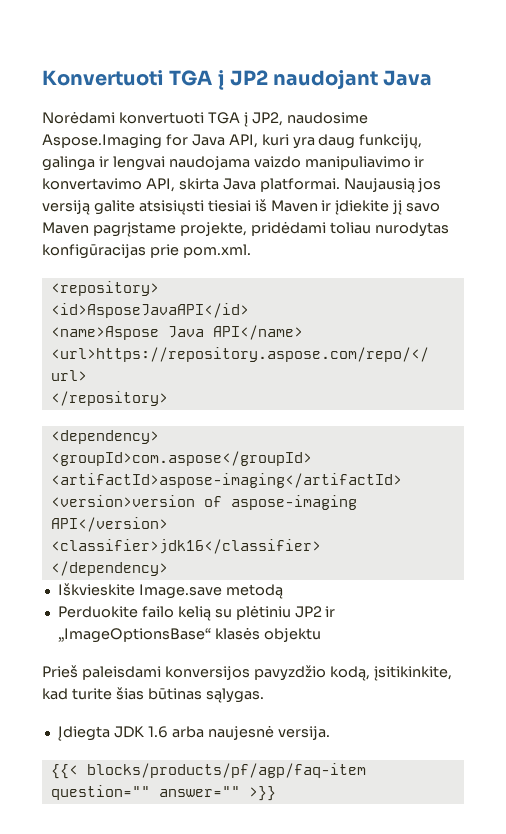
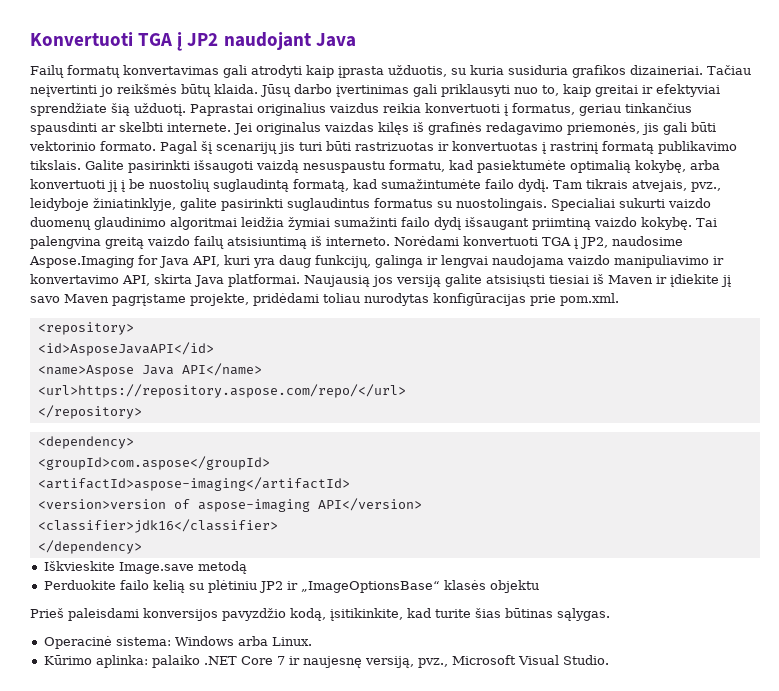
+ Failų formatų konvertavimas gali atrodyti kaip įprasta užduotis, su kuria susiduria grafikos dizaineriai. Tačiau neįvertinti jo reikšmės būtų klaida. Jūsų darbo įvertinimas gali priklausyti nuo to, kaip greitai ir efektyviai sprendžiate šią užduotį. Paprastai originalius vaizdus reikia konvertuoti į formatus, geriau tinkančius spausdinti ar skelbti internete. Jei originalus vaizdas kilęs iš grafinės redagavimo priemonės, jis gali būti vektorinio formato. Pagal šį scenarijų jis turi būti rastrizuotas ir konvertuotas į rastrinį formatą publikavimo tikslais. Galite pasirinkti išsaugoti vaizdą nesuspaustu formatu, kad pasiektumėte optimalią kokybę, arba konvertuoti jį į be nuostolių suglaudintą formatą, kad sumažintumėte failo dydį. Tam tikrais atvejais, pvz., leidyboje žiniatinklyje, galite pasirinkti suglaudintus formatus su nuostolingais. Specialiai sukurti vaizdo duomenų glaudinimo algoritmai leidžia žymiai sumažinti failo dydį išsaugant priimtiną vaizdo kokybę. Tai palengvina greitą vaizdo failų atsisiuntimą iš interneto.
- Įdiegta JDK 1.6 arba naujesnė versija.
- {{< blocks/products/pf/agp/faq-item question="" answer="" >}}
+ Operacinė sistema: Windows arba Linux.
+ Kūrimo aplinka: palaiko .NET Core 7 ir naujesnę versiją, pvz., Microsoft Visual Studio.

